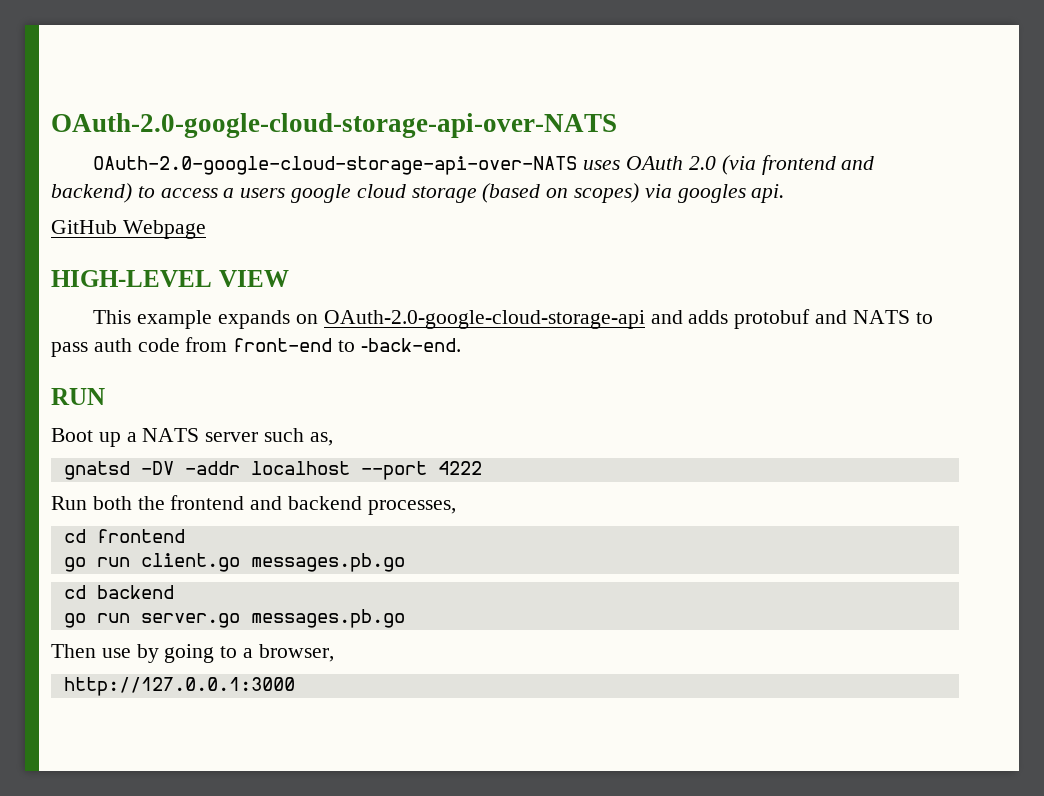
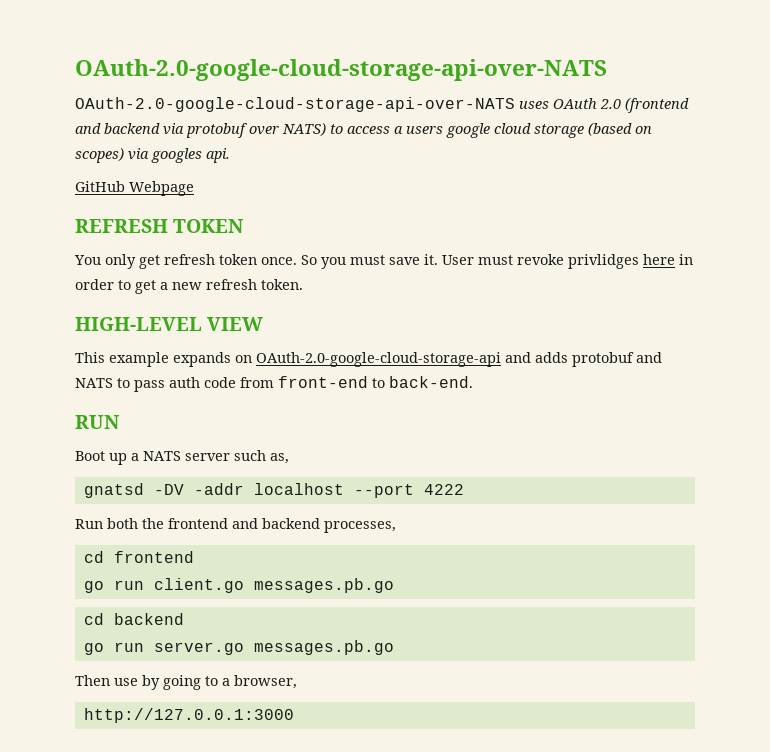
- OAuth-2.0-google-cloud-storage-api-over-NATS uses OAuth 2.0 (via frontend and backend) to access a users google cloud storage (based on scopes) via googles api.
+ OAuth-2.0-google-cloud-storage-api-over-NATS uses OAuth 2.0 (frontend and backend via protobuf over NATS) to access a users google cloud storage (based on scopes) via googles api.
+ REFRESH TOKEN
+ You only get refresh token once. So you must save it. User must revoke privlidges here in order to get a new refresh token.
- This example expands on OAuth-2.0-google-cloud-storage-api and adds protobuf and NATS to pass auth code from front-end to -back-end.
+ This example expands on OAuth-2.0-google-cloud-storage-api and adds protobuf and NATS to pass auth code from front-end to back-end.

